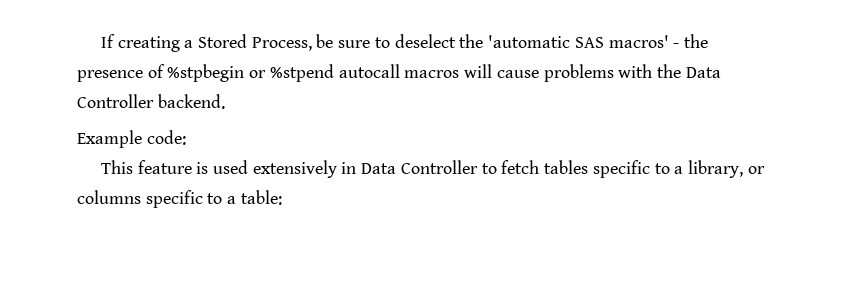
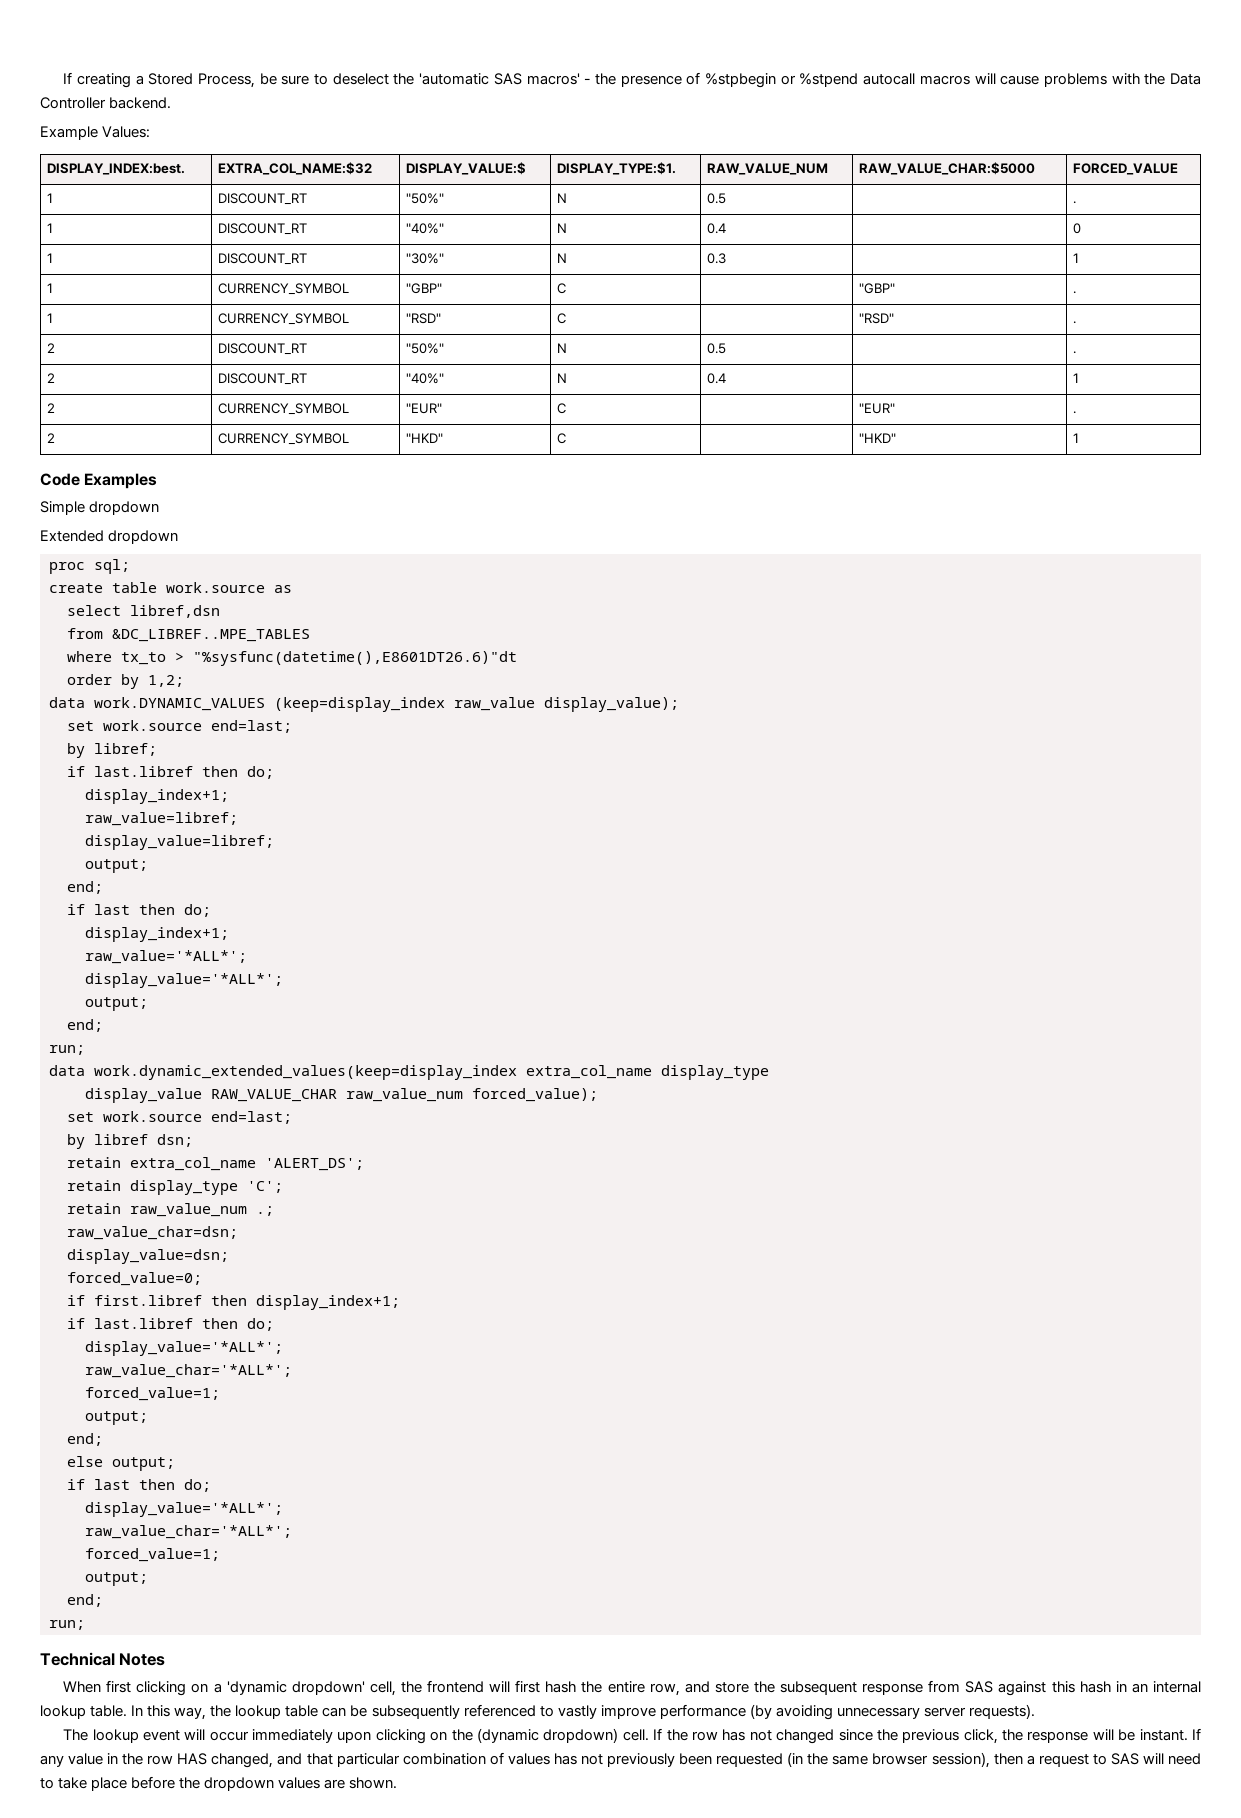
- Example code:
- This feature is used extensively in Data Controller to fetch tables specific to a library, or columns specific to a table:
+ Example Values:
+ DISPLAY_INDEX:best. | EXTRA_COL_NAME:$32 | DISPLAY_VALUE:$ | DISPLAY_TYPE:$1. | RAW_VALUE_NUM | RAW_VALUE_CHAR:$5000 | FORCED_VALUE
+ 1 | DISCOUNT_RT | "50%" | N | 0.5 | | .
+ 1 | DISCOUNT_RT | "40%" | N | 0.4 | | 0
+ 1 | DISCOUNT_RT | "30%" | N | 0.3 | | 1
+ 1 | CURRENCY_SYMBOL | "GBP" | C | | "GBP" | .
+ 1 | CURRENCY_SYMBOL | "RSD" | C | | "RSD" | .
+ 2 | DISCOUNT_RT | "50%" | N | 0.5 | | .
+ 2 | DISCOUNT_RT | "40%" | N | 0.4 | | 1
+ 2 | CURRENCY_SYMBOL | "EUR" | C | | "EUR" | .
+ 2 | CURRENCY_SYMBOL | "HKD" | C | | "HKD" | 1
+ Code Examples
+ Simple dropdown
+ Extended dropdown
+ proc sql;
+ create table work.source as
+ select libref,dsn
+ from &DC_LIBREF..MPE_TABLES
+ where tx_to > "%sysfunc(datetime(),E8601DT26.6)"dt
+ order by 1,2;
+ data work.DYNAMIC_VALUES (keep=display_index raw_value display_value);
+ set work.source end=last;
+ by libref;
+ if last.libref then do;
+ display_index+1;
+ raw_value=libref;
+ display_value=libref;
+ output;
+ end;
+ if last then do;
+ display_index+1;
+ raw_value='*ALL*';
+ display_value='*ALL*';
+ output;
+ end;
+ run;
+ data work.dynamic_extended_values(keep=display_index extra_col_name display_type
+ display_value RAW_VALUE_CHAR raw_value_num forced_value);
+ set work.source end=last;
+ by libref dsn;
+ retain extra_col_name 'ALERT_DS';
+ retain display_type 'C';
+ retain raw_value_num .;
+ raw_value_char=dsn;
+ display_value=dsn;
+ forced_value=0;
+ if first.libref then display_index+1;
+ if last.libref then do;
+ display_value='*ALL*';
+ raw_value_char='*ALL*';
+ forced_value=1;
+ output;
+ end;
+ else output;
+ if last then do;
+ display_value='*ALL*';
+ raw_value_char='*ALL*';
+ forced_value=1;
+ output;
+ end;
+ run;
+ Technical Notes
+ When first clicking on a 'dynamic dropdown' cell, the frontend will first hash the entire row, and store the subsequent response from SAS against this hash in an internal lookup table. In this way, the lookup table can be subsequently referenced to vastly improve performance (by avoiding unnecessary server requests).
+ The lookup event will occur immediately upon clicking on the (dynamic dropdown) cell. If the row has not changed since the previous click, the response will be instant. If any value in the row HAS changed, and that particular combination of values has not previously been requested (in the same browser session), then a request to SAS will need to take place before the dropdown values are shown.

